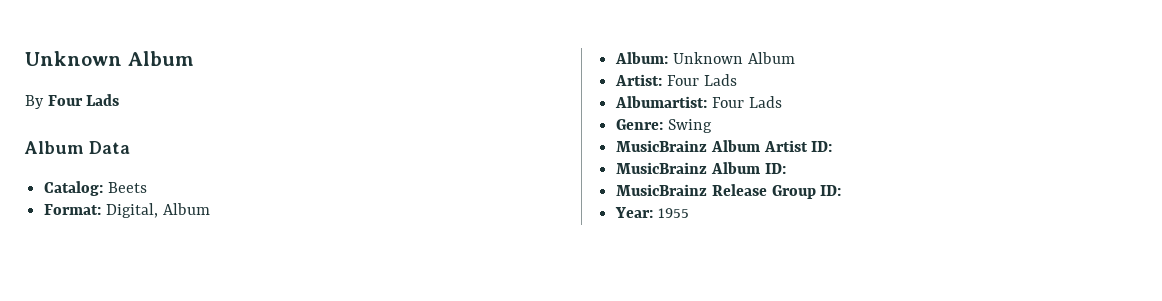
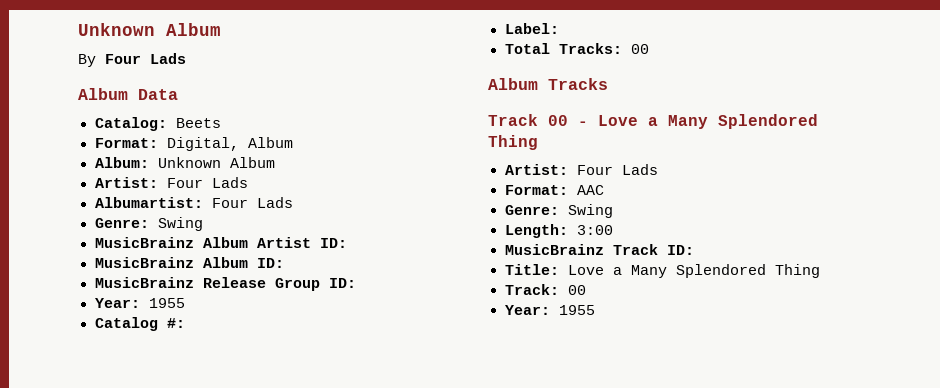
+ Catalog #:
+ Label:
+ Total Tracks: 00
+ Album Tracks
+ Track 00 - Love a Many Splendored Thing
+ Artist: Four Lads
+ Format: AAC
+ Genre: Swing
+ Length: 3:00
+ MusicBrainz Track ID:
+ Title: Love a Many Splendored Thing
+ Track: 00
+ Year: 1955

